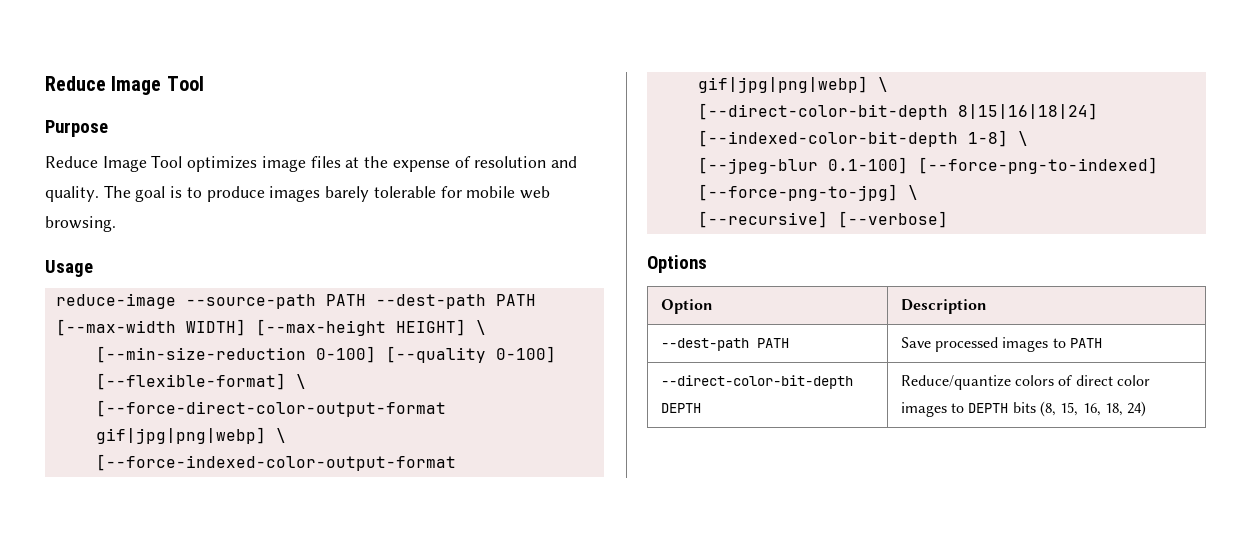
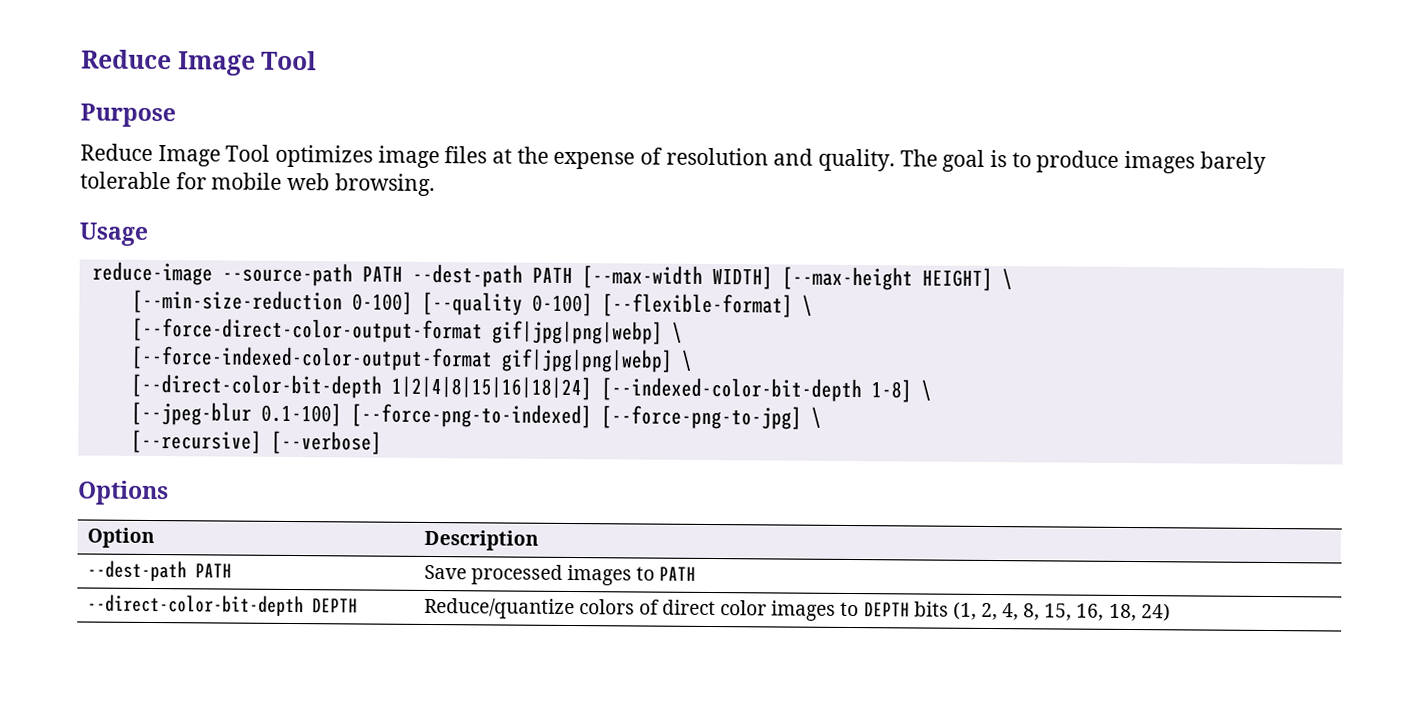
- [--direct-color-bit-depth 8|15|16|18|24] [--indexed-color-bit-depth 1-8] \
+ [--direct-color-bit-depth 1|2|4|8|15|16|18|24] [--indexed-color-bit-depth 1-8] \
- --direct-color-bit-depth DEPTH | Reduce/quantize colors of direct color images to DEPTH bits (8, 15, 16, 18, 24)
+ --direct-color-bit-depth DEPTH | Reduce/quantize colors of direct color images to DEPTH bits (1, 2, 4, 8, 15, 16, 18, 24)

